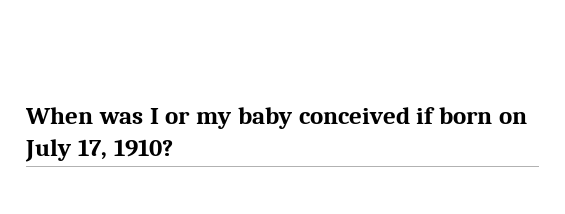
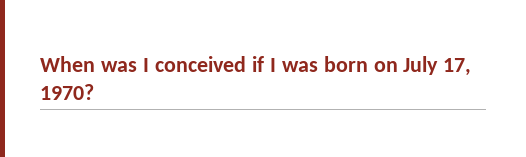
- When was I or my baby conceived if born on July 17, 1910?
+ When was I conceived if I was born on July 17, 1970?

